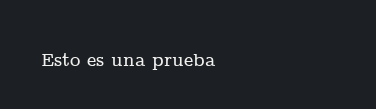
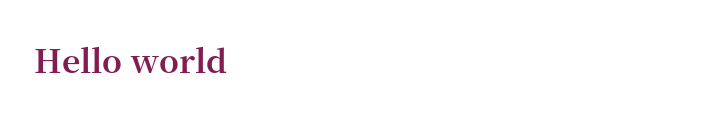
- Esto es una prueba
+ Hello world

